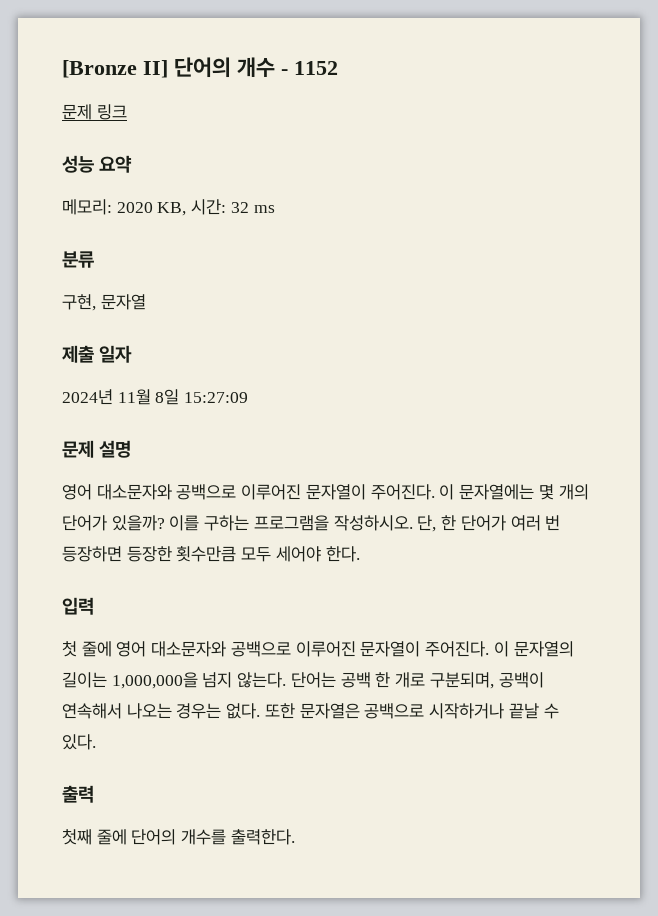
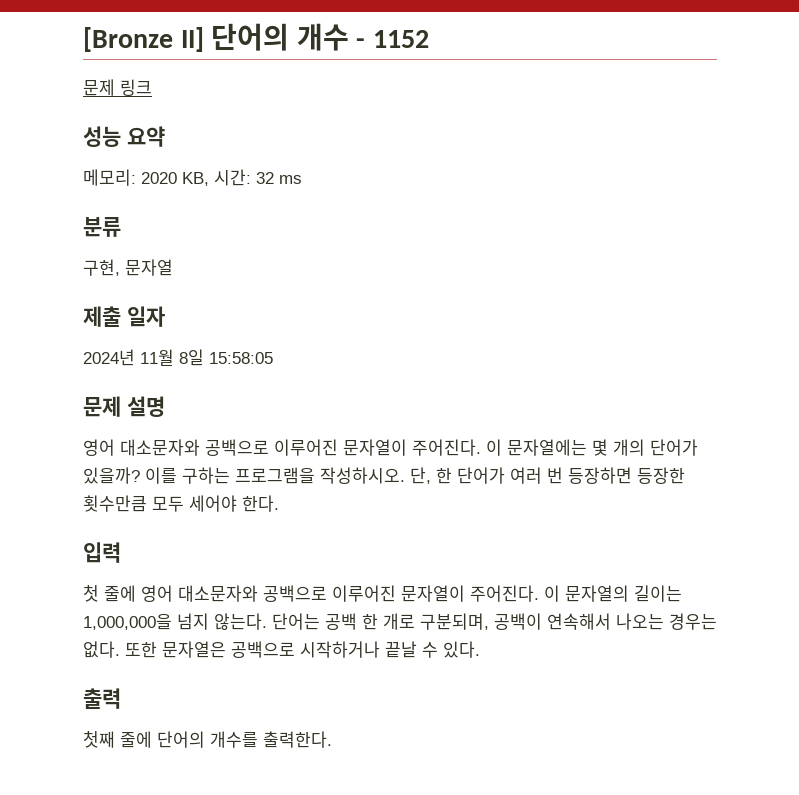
- 2024년 11월 8일 15:27:09
+ 2024년 11월 8일 15:58:05

